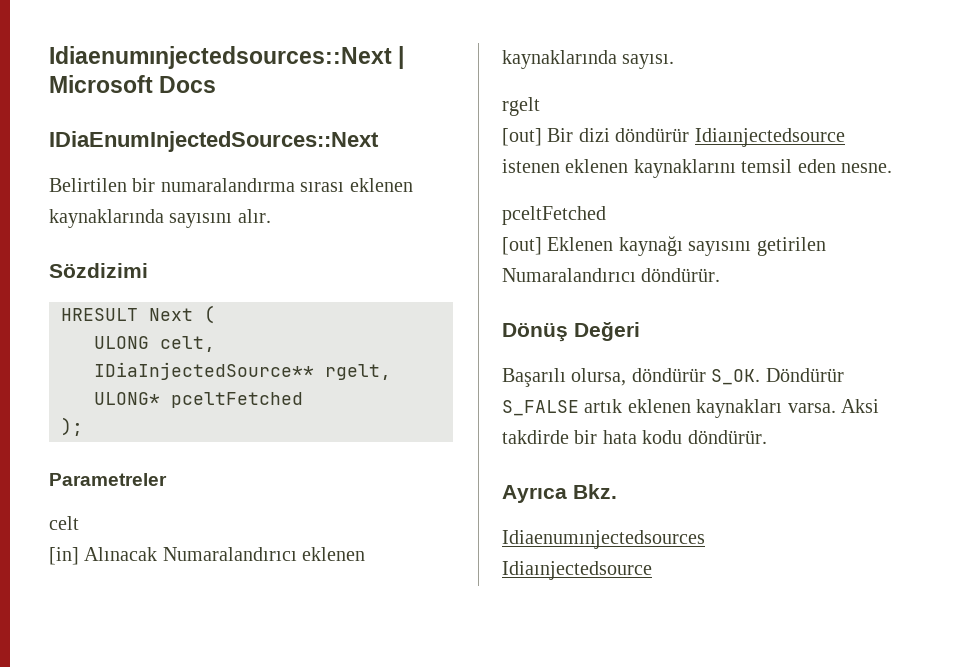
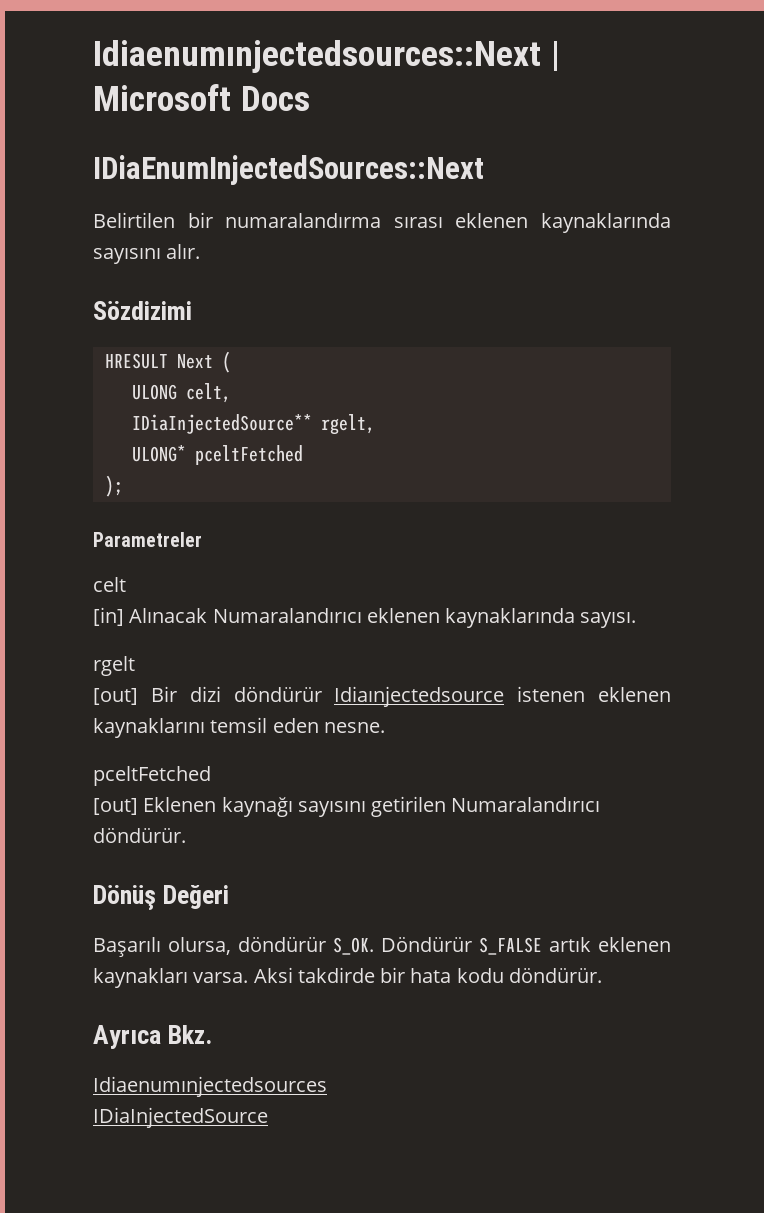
  Idiaenumınjectedsources
- Idiaınjectedsource
+ IDiaInjectedSource

